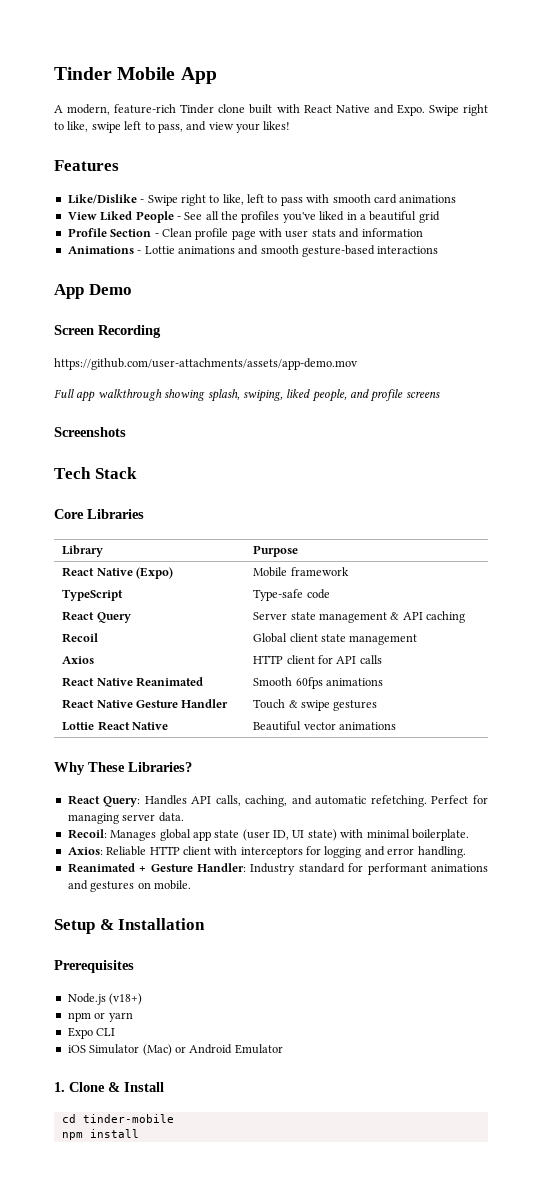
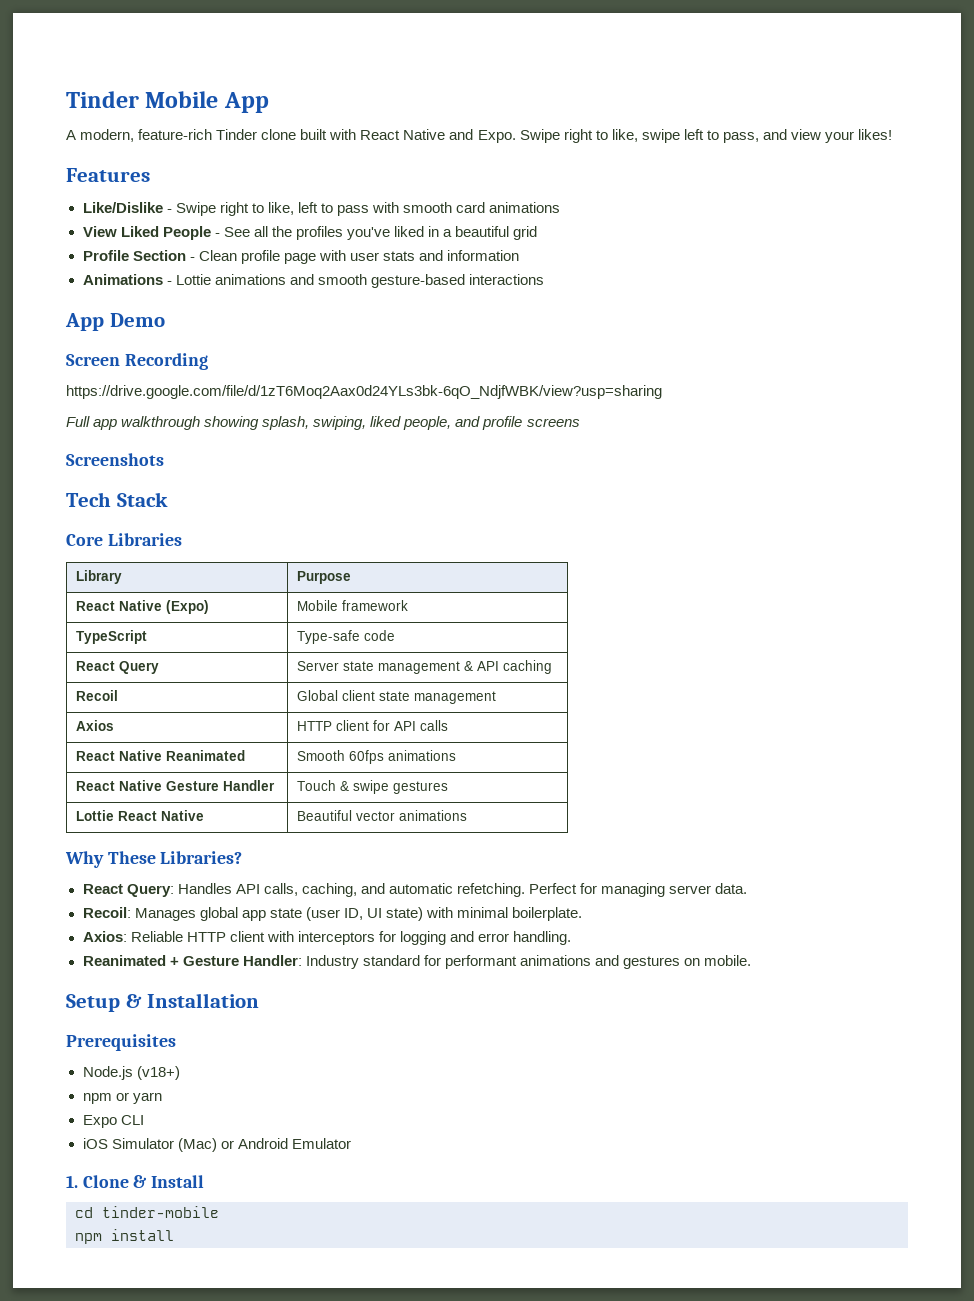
- https://github.com/user-attachments/assets/app-demo.mov
+ https://drive.google.com/file/d/1zT6Moq2Aax0d24YLs3bk-6qO_NdjfWBK/view?usp=sharing

